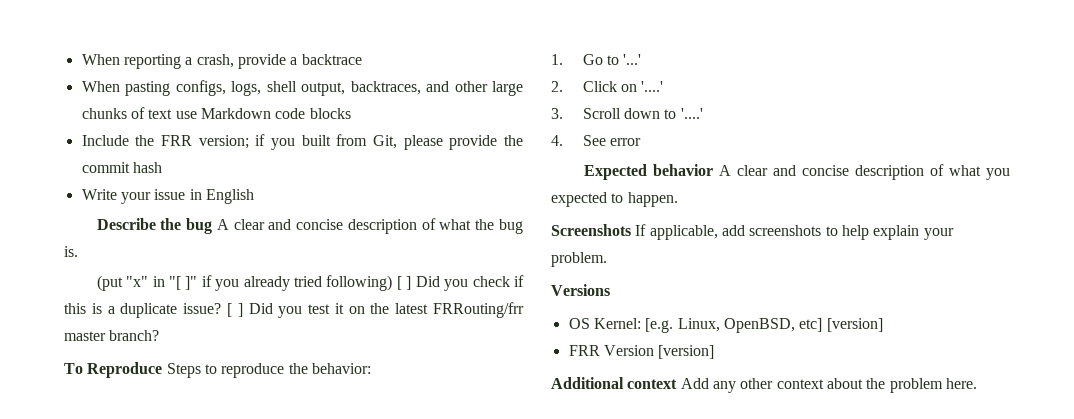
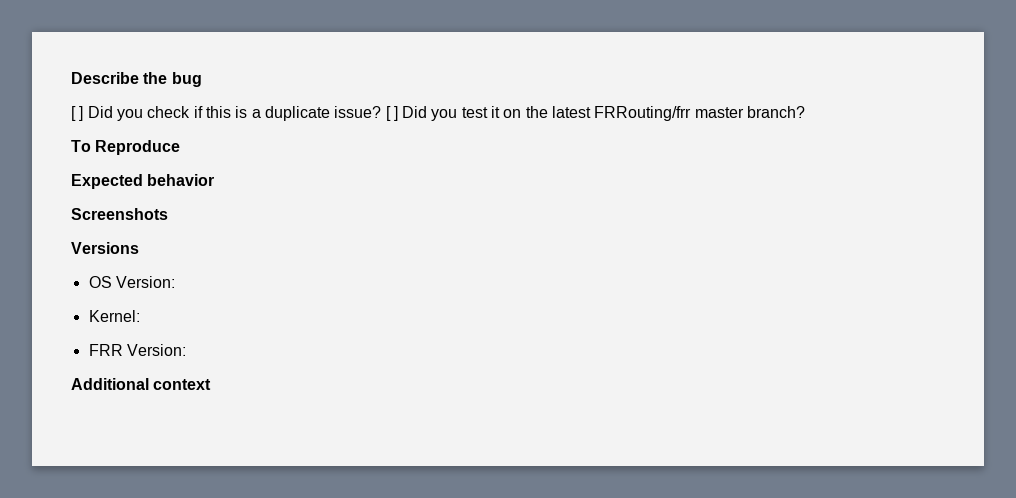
- When reporting a crash, provide a backtrace
- When pasting configs, logs, shell output, backtraces, and other large chunks of text use Markdown code blocks
- Include the FRR version; if you built from Git, please provide the commit hash
- Write your issue in English
- Describe the bug A clear and concise description of what the bug is.
- (put "x" in "[ ]" if you already tried following) [ ] Did you check if this is a duplicate issue?
+ Describe the bug
+ [ ] Did you check if this is a duplicate issue?
- To Reproduce Steps to reproduce the behavior:
- 1. Go to '...'
- 2. Click on '....'
- 3. Scroll down to '....'
- 4. See error
- Expected behavior A clear and concise description of what you expected to happen.
- Screenshots If applicable, add screenshots to help explain your problem.
+ To Reproduce
+ Expected behavior
+ Screenshots
- OS Kernel: [e.g. Linux, OpenBSD, etc] [version]
- FRR Version [version]
+ OS Version:
+ Kernel:
+ FRR Version:
- Additional context Add any other context about the problem here.
+ Additional context

